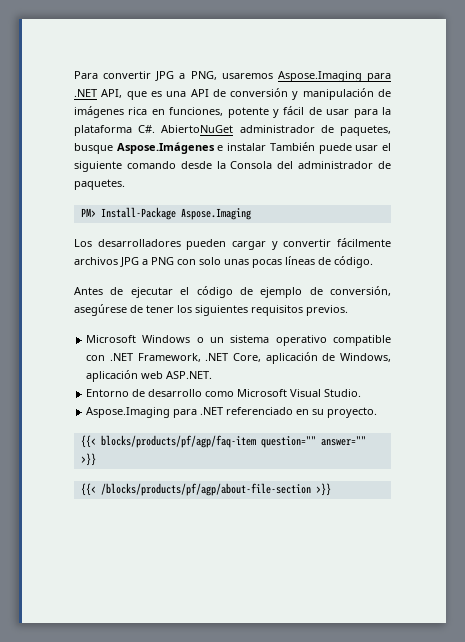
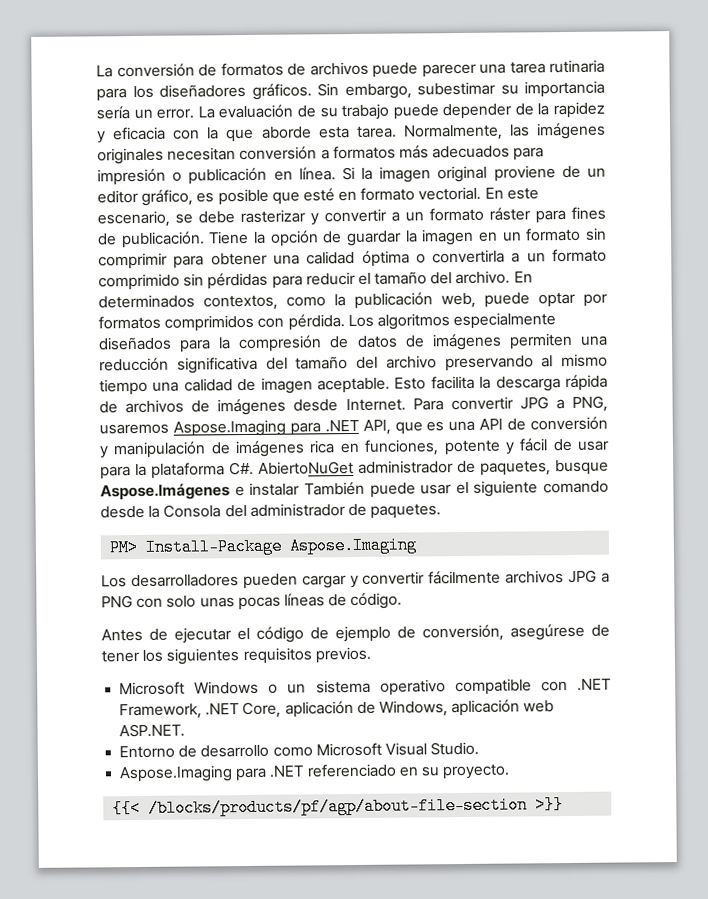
+ La conversión de formatos de archivos puede parecer una tarea rutinaria para los diseñadores gráficos. Sin embargo, subestimar su importancia sería un error. La evaluación de su trabajo puede depender de la rapidez y eficacia con la que aborde esta tarea. Normalmente, las imágenes originales necesitan conversión a formatos más adecuados para impresión o publicación en línea. Si la imagen original proviene de un editor gráfico, es posible que esté en formato vectorial. En este escenario, se debe rasterizar y convertir a un formato ráster para fines de publicación. Tiene la opción de guardar la imagen en un formato sin comprimir para obtener una calidad óptima o convertirla a un formato comprimido sin pérdidas para reducir el tamaño del archivo. En determinados contextos, como la publicación web, puede optar por formatos comprimidos con pérdida. Los algoritmos especialmente diseñados para la compresión de datos de imágenes permiten una reducción significativa del tamaño del archivo preservando al mismo tiempo una calidad de imagen aceptable. Esto facilita la descarga rápida de archivos de imágenes desde Internet.
- {{< blocks/products/pf/agp/faq-item question="" answer="" >}}

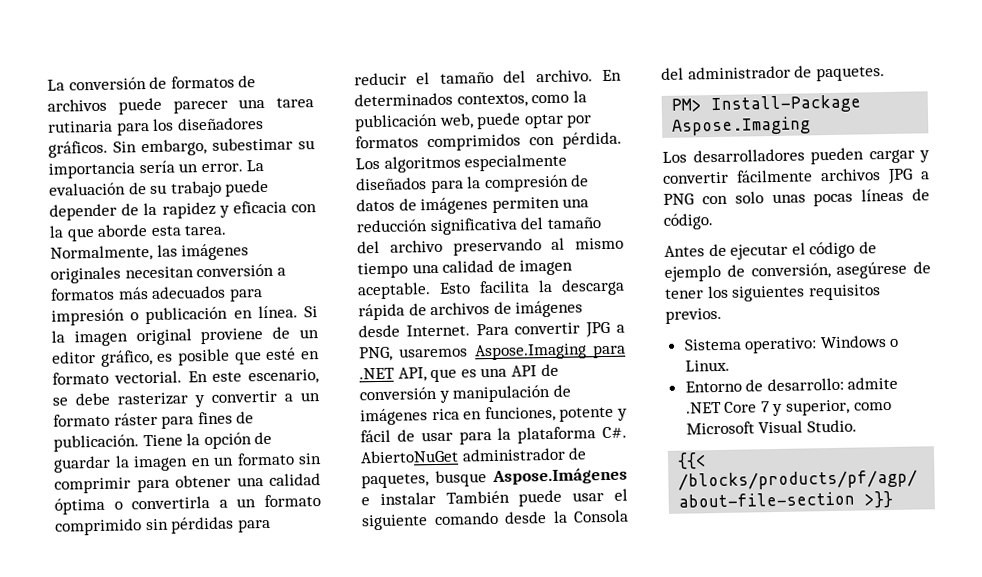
- Microsoft Windows o un sistema operativo compatible con .NET Framework, .NET Core, aplicación de Windows, aplicación web ASP.NET.
- Entorno de desarrollo como Microsoft Visual Studio.
- Aspose.Imaging para .NET referenciado en su proyecto.
+ Sistema operativo: Windows o Linux.
+ Entorno de desarrollo: admite .NET Core 7 y superior, como Microsoft Visual Studio.

